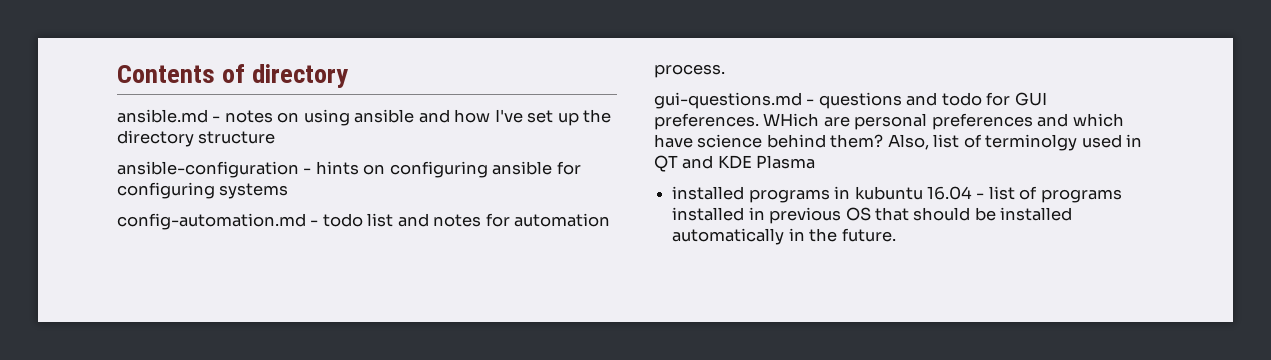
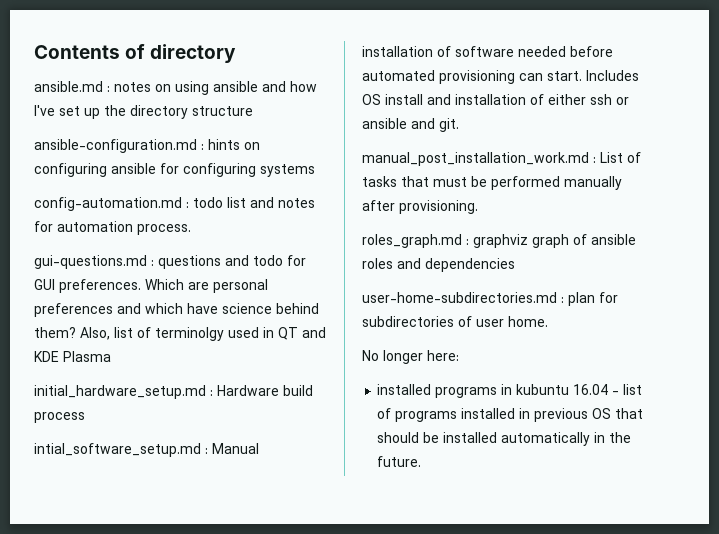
- ansible.md - notes on using ansible and how I've set up the directory structure
+ ansible.md : notes on using ansible and how I've set up the directory structure
- ansible-configuration - hints on configuring ansible for configuring systems
+ ansible-configuration.md : hints on configuring ansible for configuring systems
- config-automation.md - todo list and notes for automation process.
+ config-automation.md : todo list and notes for automation process.
- gui-questions.md - questions and todo for GUI preferences.
+ gui-questions.md : questions and todo for GUI preferences.
- WHich are personal preferences and which have science behind them?
+ Which are personal preferences and which have science behind them?
+ initial_hardware_setup.md : Hardware build process
+ intial_software_setup.md : Manual installation of software needed before automated provisioning can start. Includes OS install and installation of either ssh or ansible and git.
+ manual_post_installation_work.md : List of tasks that must be performed manually after provisioning.
+ roles_graph.md : graphviz graph of ansible roles and dependencies
+ user-home-subdirectories.md : plan for subdirectories of user home.
+ No longer here:

